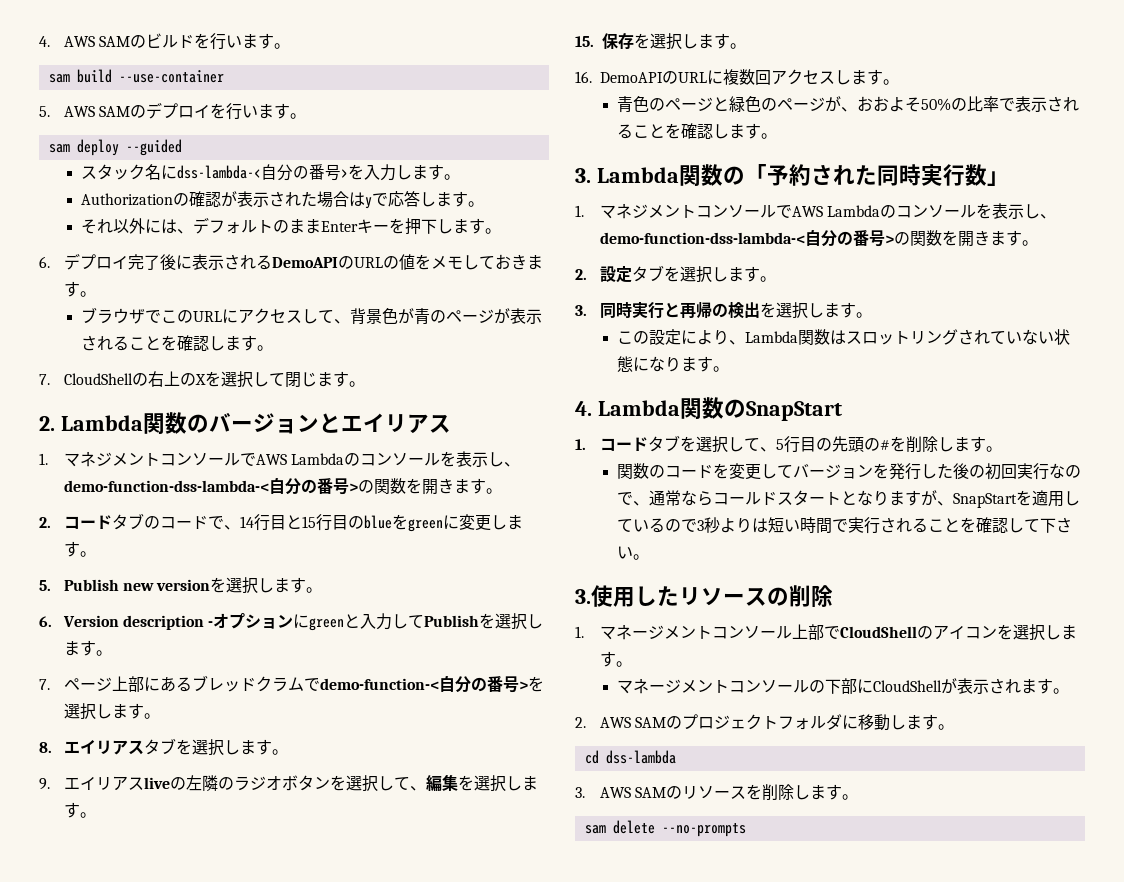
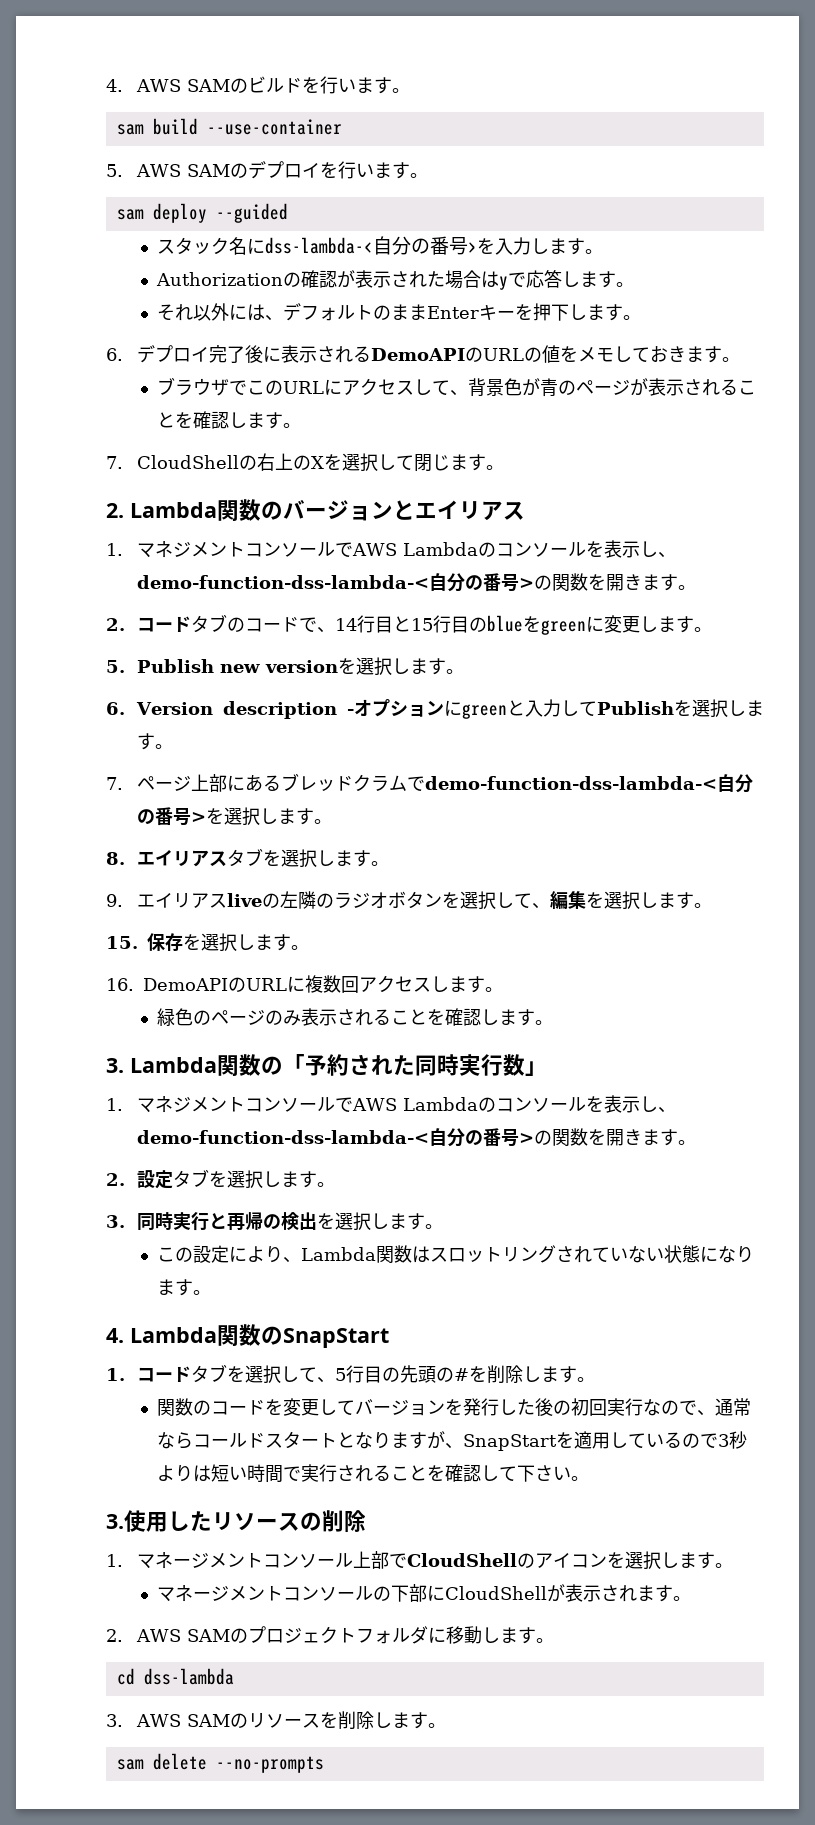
- 7.ページ上部にあるブレッドクラムでdemo-function-<自分の番号>を選択します。
+ 7.ページ上部にあるブレッドクラムでdemo-function-dss-lambda-<自分の番号>を選択します。
- 青色のページと緑色のページが、おおよそ50%の比率で表示されることを確認します。
+ 緑色のページのみ表示されることを確認します。

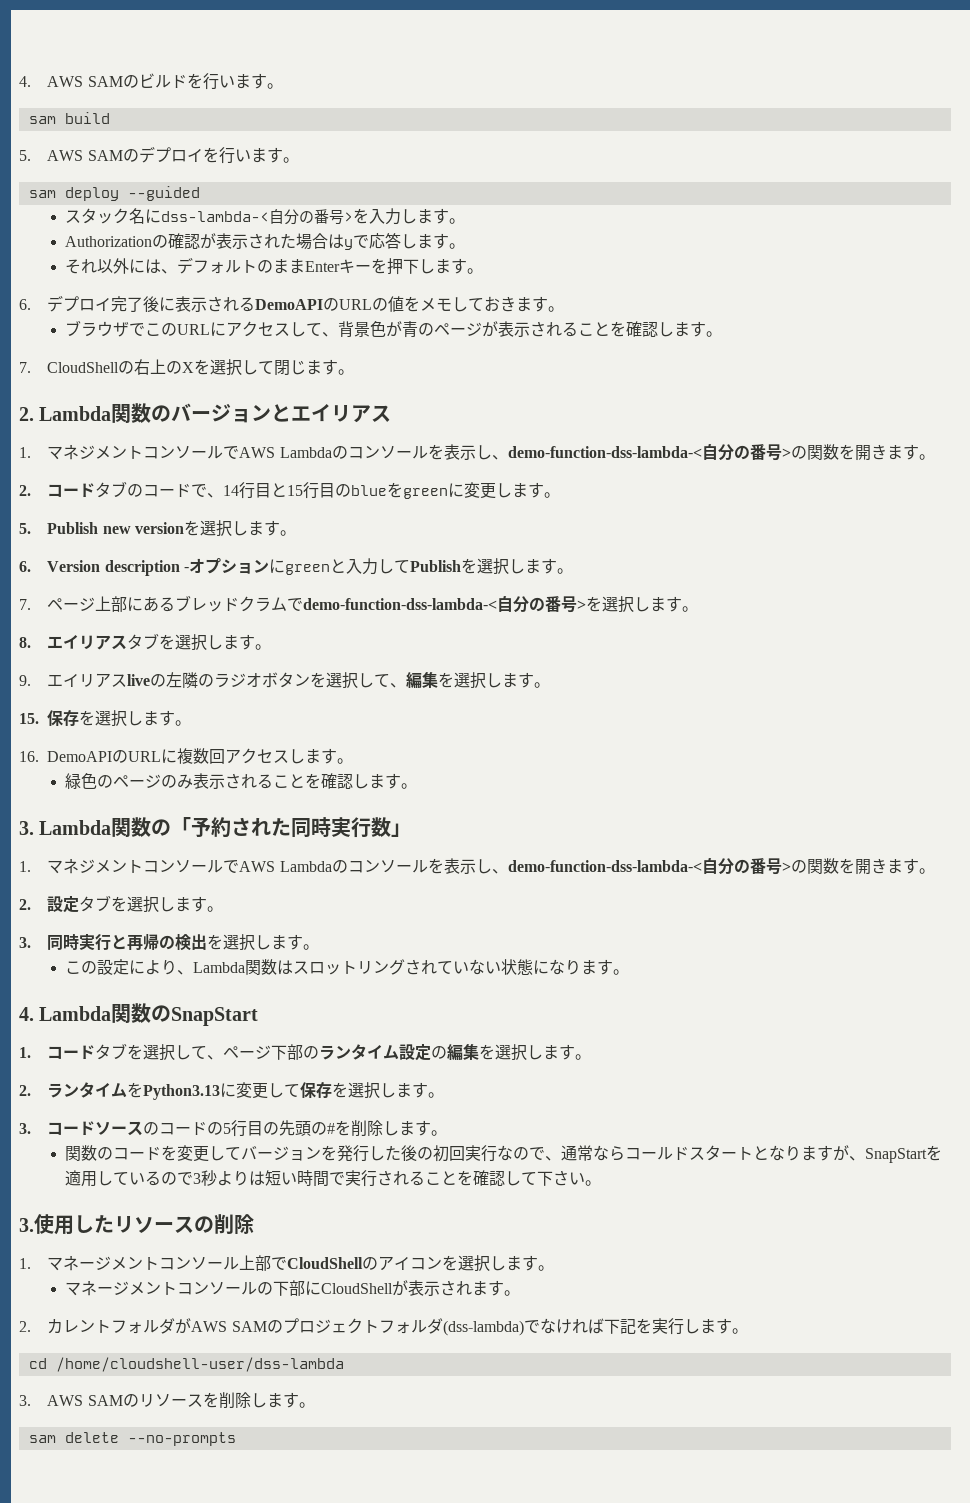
- sam build --use-container
+ sam build
- 1.コードタブを選択して、5行目の先頭の#を削除します。
+ 1.コードタブを選択して、ページ下部のランタイム設定の編集を選択します。
+ 2.ランタイムをPython3.13に変更して保存を選択します。
+ 3.コードソースのコードの5行目の先頭の#を削除します。
- 2. AWS SAMのプロジェクトフォルダに移動します。
+ 2.カレントフォルダがAWS SAMのプロジェクトフォルダ(dss-lambda)でなければ下記を実行します。
- cd dss-lambda
+ cd /home/cloudshell-user/dss-lambda

